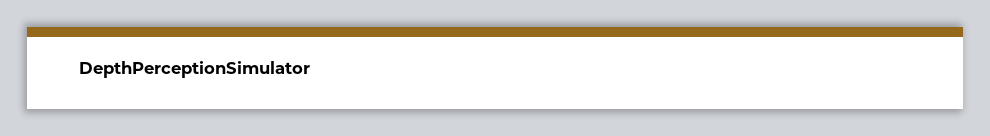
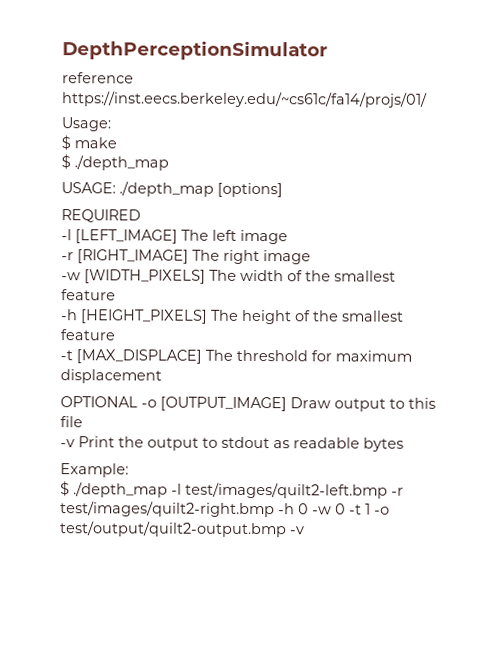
+ reference https://inst.eecs.berkeley.edu/~cs61c/fa14/projs/01/
+ Usage:
+ $ make
+ $ ./depth_map
+ USAGE: ./depth_map [options]
+ REQUIRED
+ -l [LEFT_IMAGE] The left image
+ -r [RIGHT_IMAGE] The right image
+ -w [WIDTH_PIXELS] The width of the smallest feature
+ -h [HEIGHT_PIXELS] The height of the smallest feature
+ -t [MAX_DISPLACE] The threshold for maximum displacement
+ OPTIONAL -o [OUTPUT_IMAGE] Draw output to this file
+ -v Print the output to stdout as readable bytes
+ Example:
+ $ ./depth_map -l test/images/quilt2-left.bmp -r test/images/quilt2-right.bmp -h 0 -w 0 -t 1 -o test/output/quilt2-output.bmp -v

